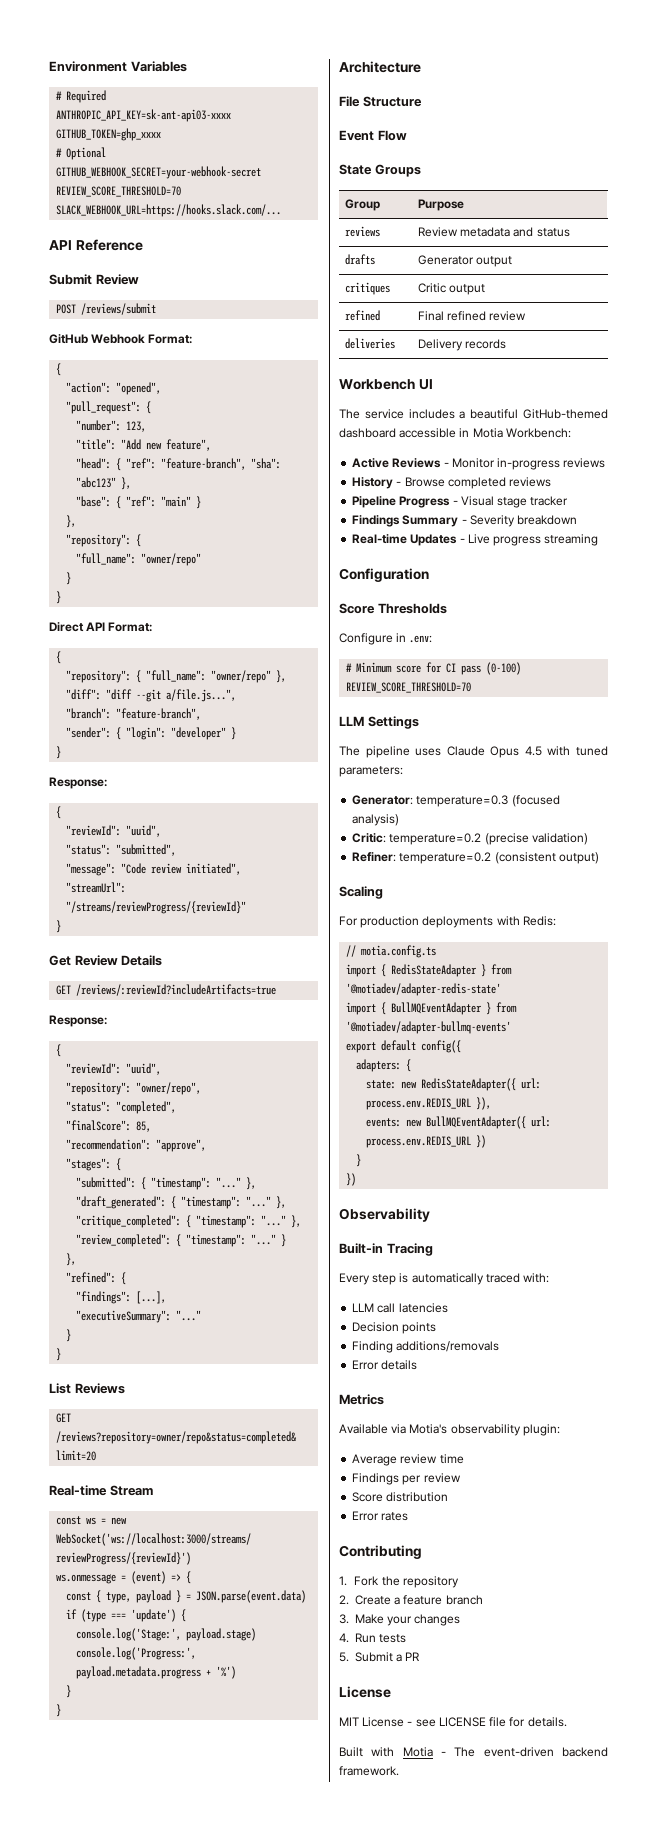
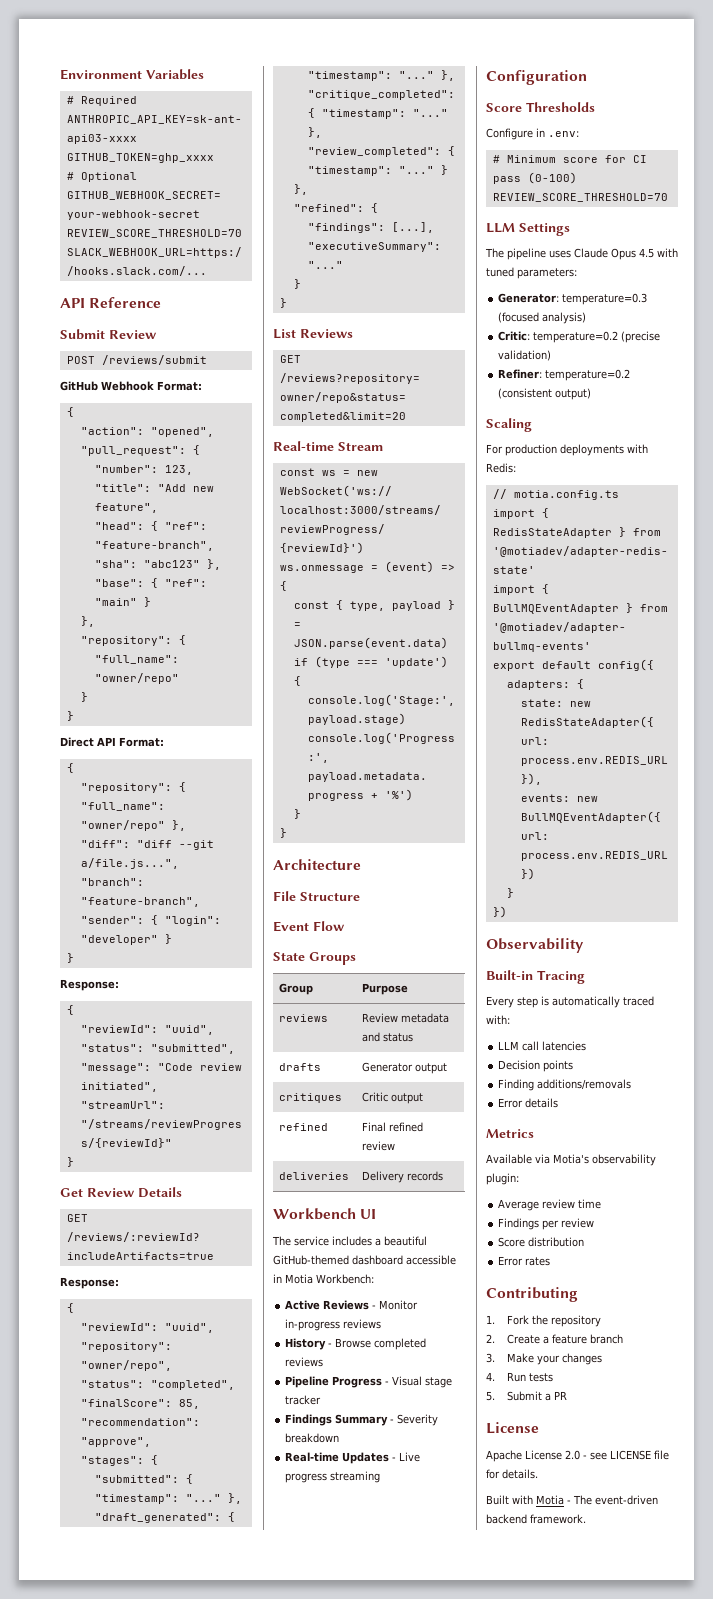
- MIT License - see LICENSE file for details.
+ Apache License 2.0 - see LICENSE file for details.

